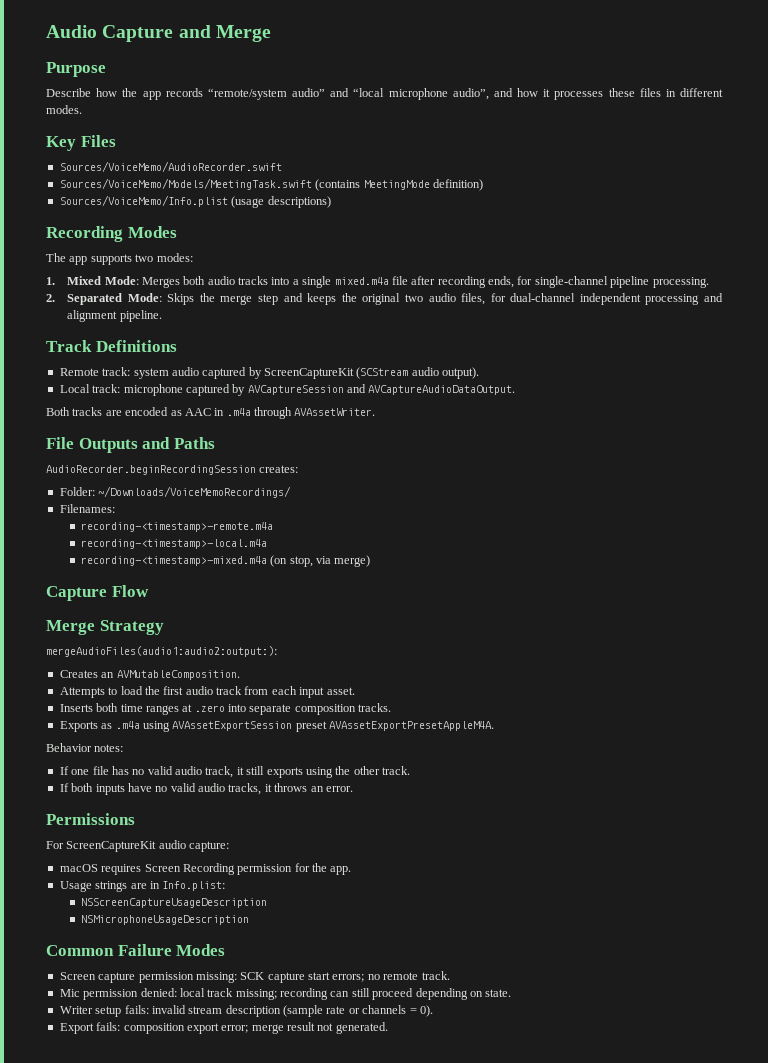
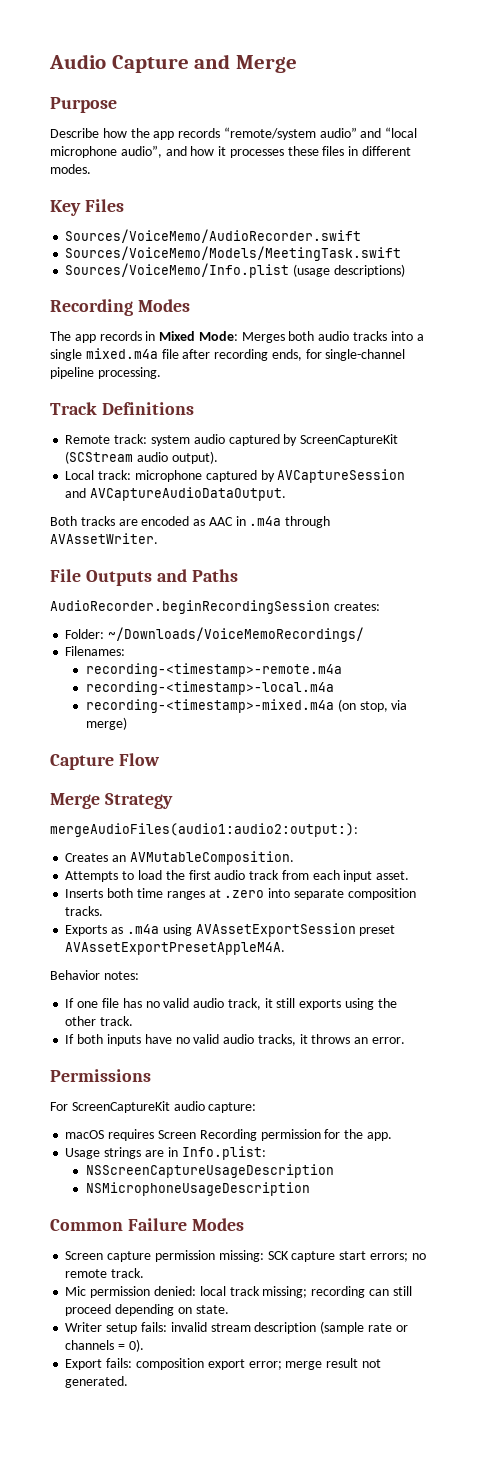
- Sources/VoiceMemo/Models/MeetingTask.swift (contains MeetingMode definition)
+ Sources/VoiceMemo/Models/MeetingTask.swift
- The app supports two modes:
- 1. Mixed Mode: Merges both audio tracks into a single mixed.m4a file after recording ends, for single-channel pipeline processing.
+ The app records in Mixed Mode: Merges both audio tracks into a single mixed.m4a file after recording ends, for single-channel pipeline processing.
- 2. Separated Mode: Skips the merge step and keeps the original two audio files, for dual-channel independent processing and alignment pipeline.

